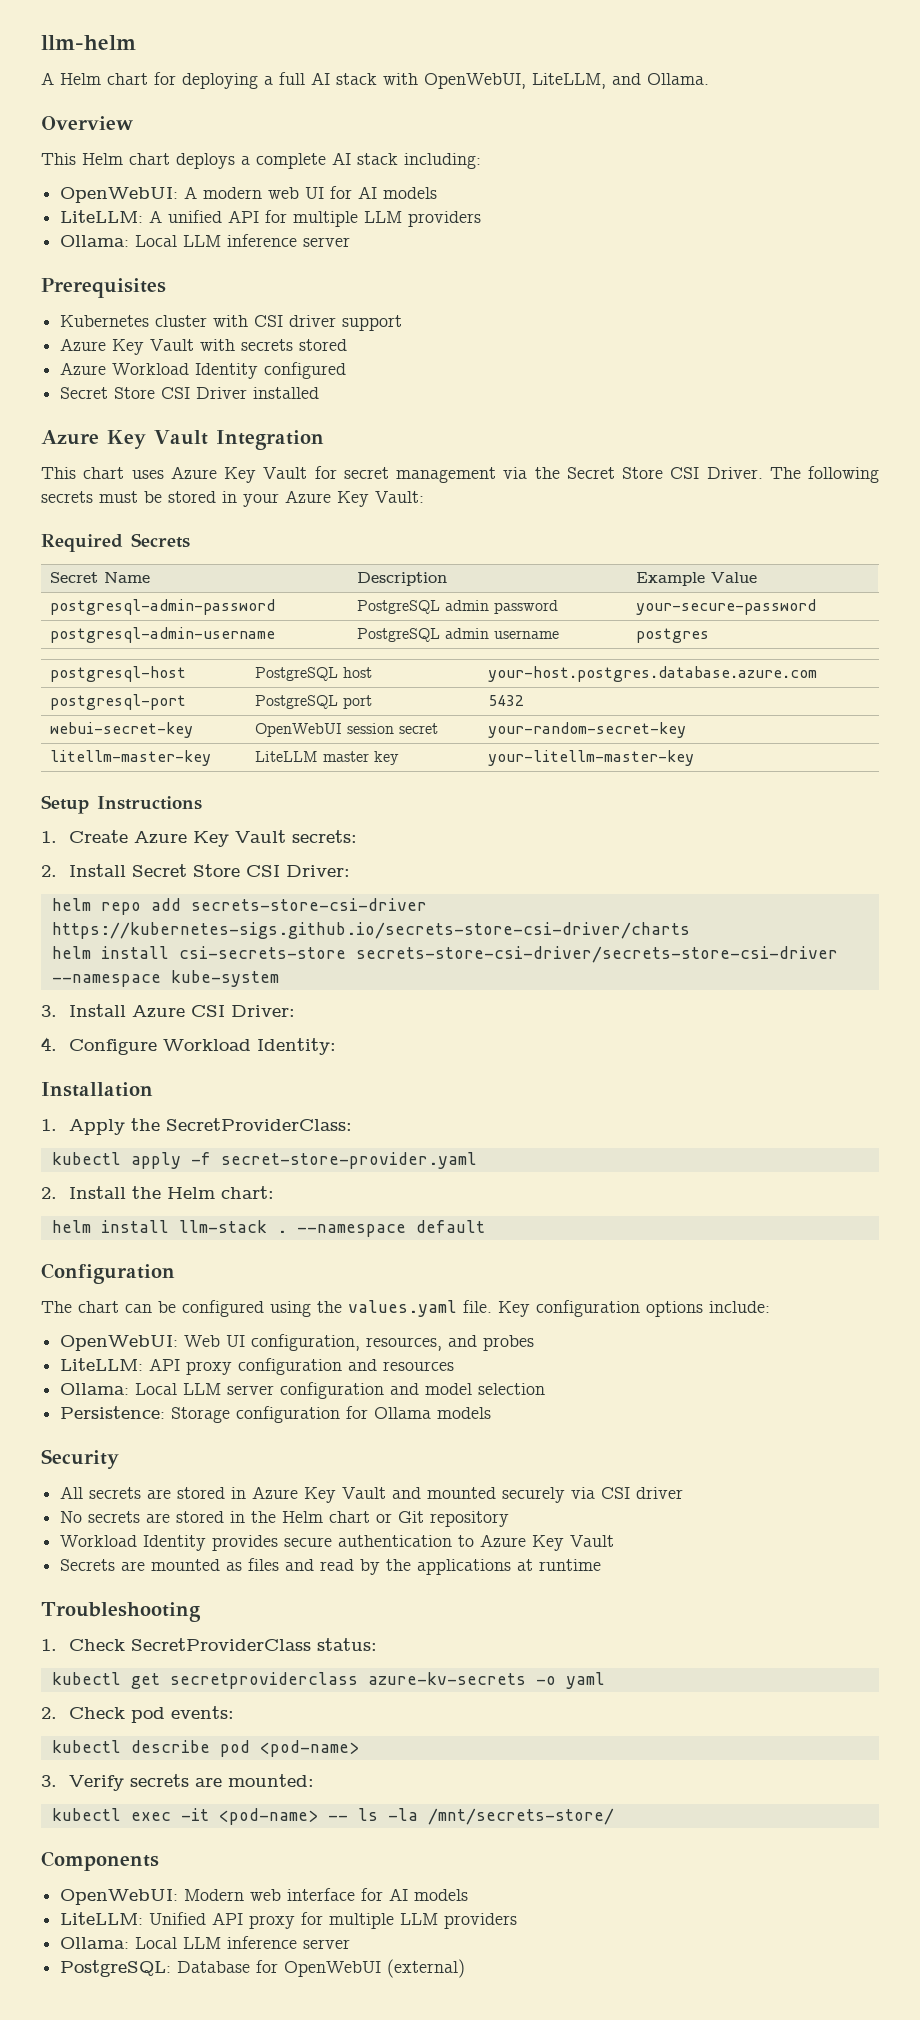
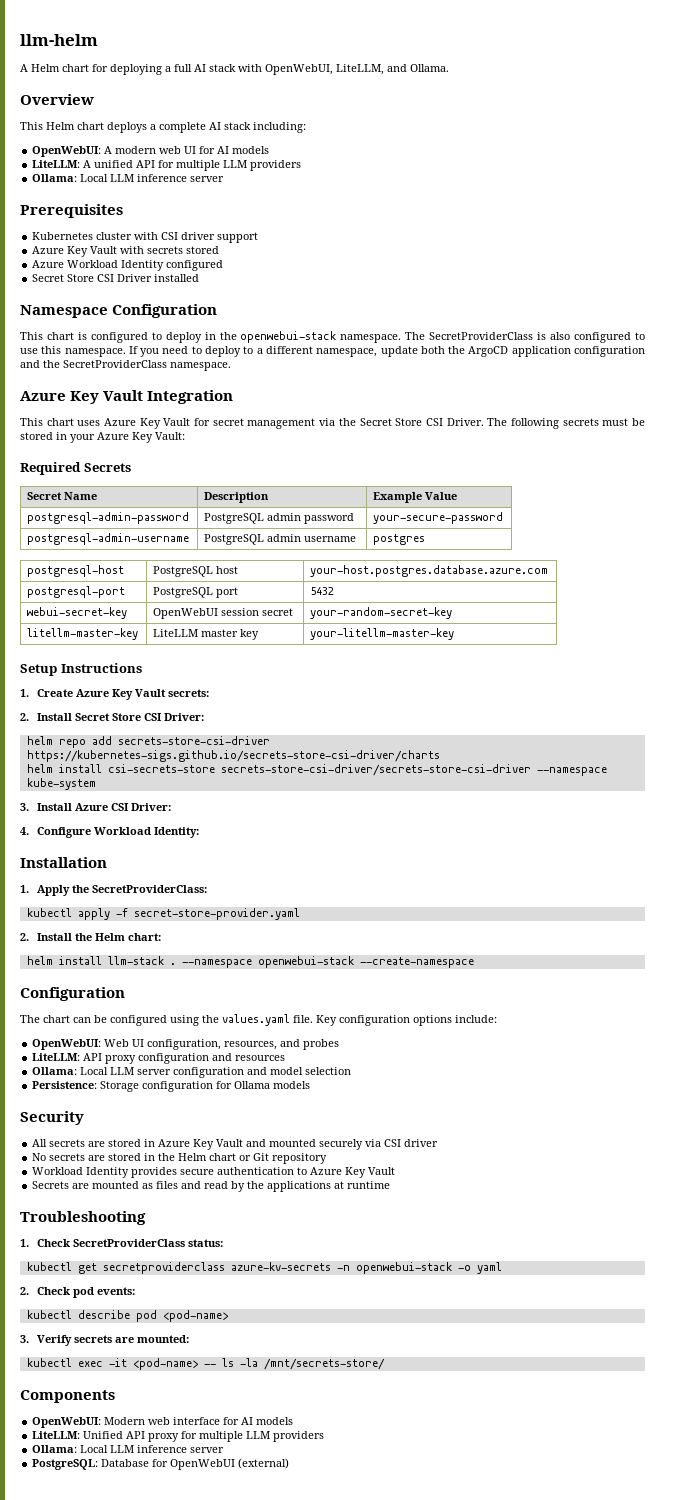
+ Namespace Configuration
+ This chart is configured to deploy in the openwebui-stack namespace. The SecretProviderClass is also configured to use this namespace. If you need to deploy to a different namespace, update both the ArgoCD application configuration and the SecretProviderClass namespace.
- --namespace default
+ --namespace openwebui-stack --create-namespace
- kubectl get secretproviderclass azure-kv-secrets -o yaml
+ kubectl get secretproviderclass azure-kv-secrets -n openwebui-stack -o yaml

